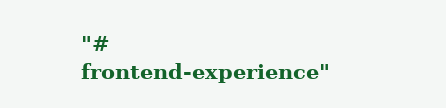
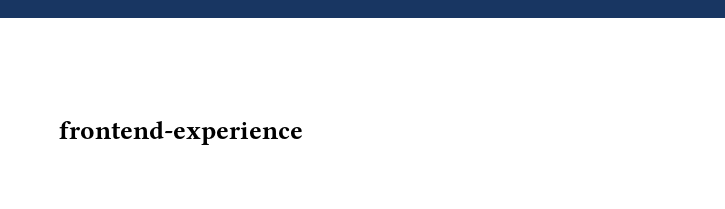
- "# frontend-experience"
+ frontend-experience

